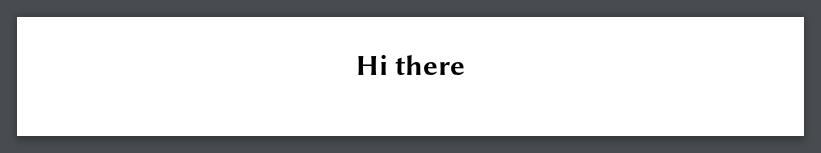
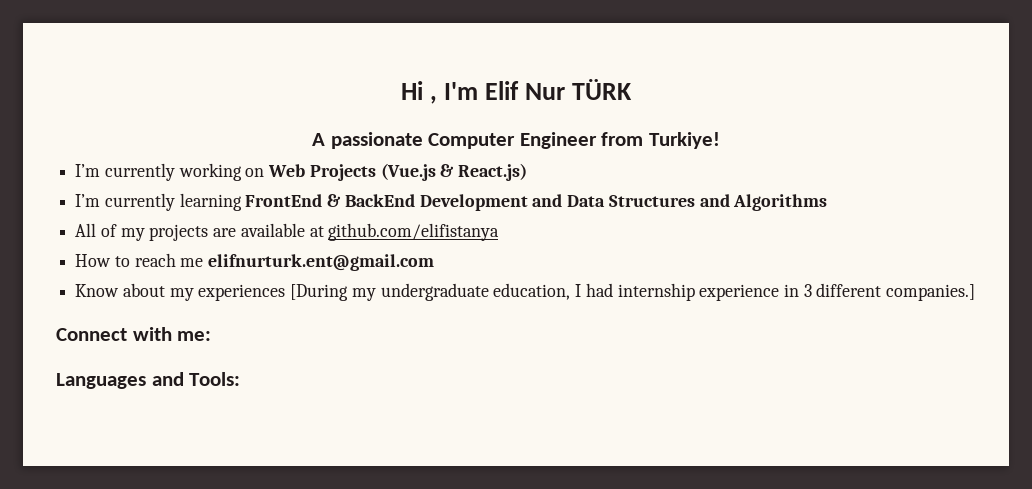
- Hi there
+ Hi , I'm Elif Nur TÜRK
+ A passionate Computer Engineer from Turkiye!
+ I’m currently working on Web Projects (Vue.js & React.js)
+ I’m currently learning FrontEnd & BackEnd Development and Data Structures and Algorithms
+ All of my projects are available at github.com/elifistanya
+ How to reach me elifnurturk.ent@gmail.com
+ Know about my experiences [During my undergraduate education, I had internship experience in 3 different companies.]
+ Connect with me:
+ Languages and Tools:

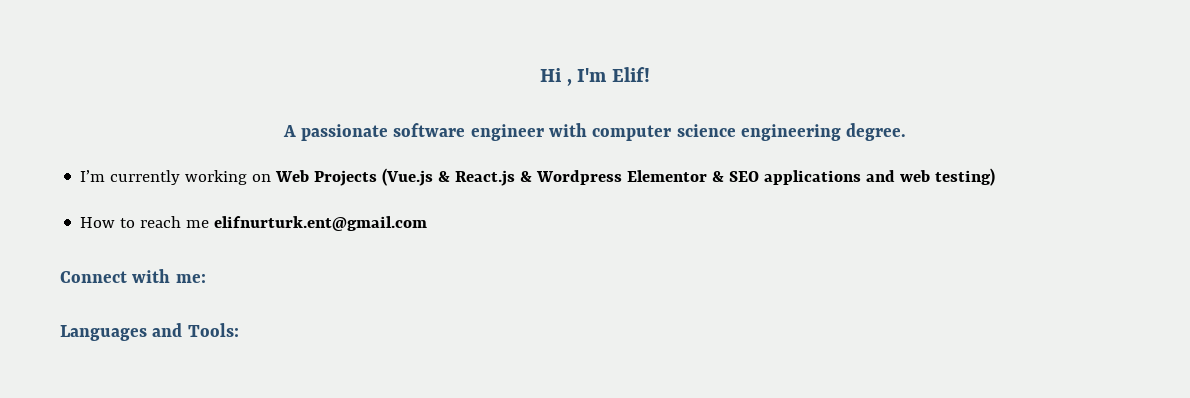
- Hi , I'm Elif Nur TÜRK
+ Hi , I'm Elif!
- A passionate Computer Engineer from Turkiye!
+ A passionate software engineer with computer science engineering degree.
- I’m currently working on Web Projects (Vue.js & React.js)
- I’m currently learning FrontEnd & BackEnd Development and Data Structures and Algorithms
- All of my projects are available at github.com/elifistanya
+ I’m currently working on Web Projects (Vue.js & React.js & Wordpress Elementor & SEO applications and web testing)
- Know about my experiences [During my undergraduate education, I had internship experience in 3 different companies.]

